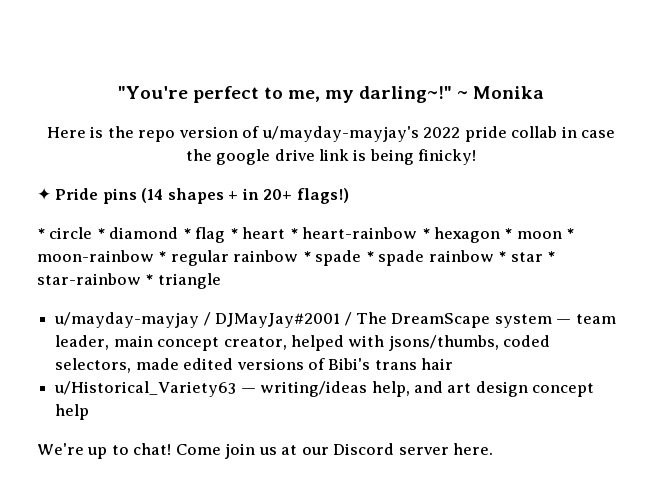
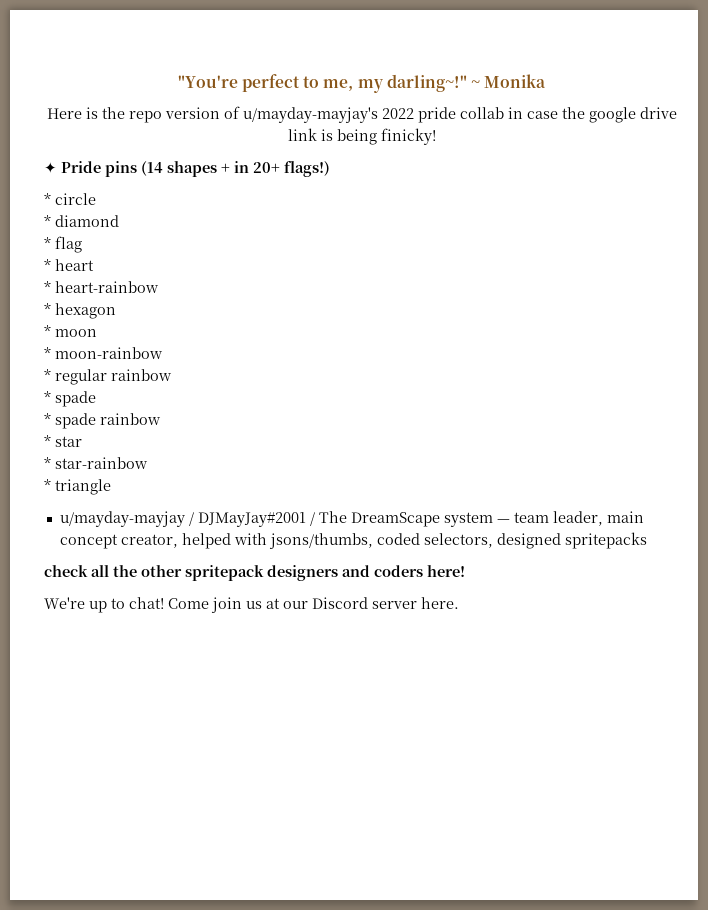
- * circle * diamond * flag * heart * heart-rainbow * hexagon * moon * moon-rainbow * regular rainbow * spade * spade rainbow * star * star-rainbow * triangle
+ * circle
+ * diamond
+ * flag
+ * heart
+ * heart-rainbow
+ * hexagon
+ * moon
+ * moon-rainbow
+ * regular rainbow
+ * spade
+ * spade rainbow
+ * star
+ * star-rainbow
+ * triangle
- u/mayday-mayjay / DJMayJay#2001 / The DreamScape system — team leader, main concept creator, helped with jsons/thumbs, coded selectors, made edited versions of Bibi's trans hair
- u/Historical_Variety63 — writing/ideas help, and art design concept help
+ u/mayday-mayjay / DJMayJay#2001 / The DreamScape system — team leader, main concept creator, helped with jsons/thumbs, coded selectors, designed spritepacks
+ check all the other spritepack designers and coders here!

